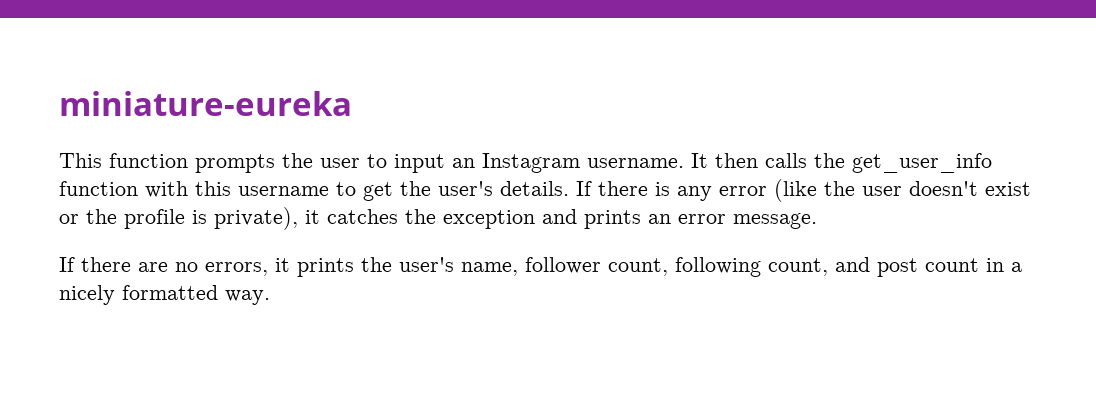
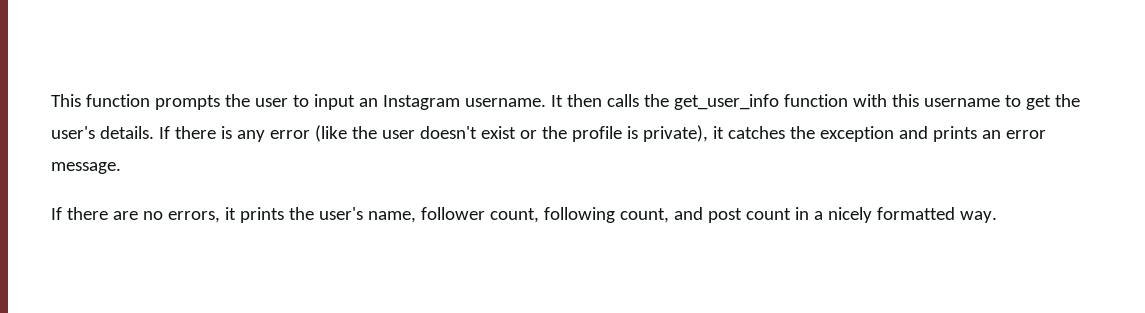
- miniature-eureka

